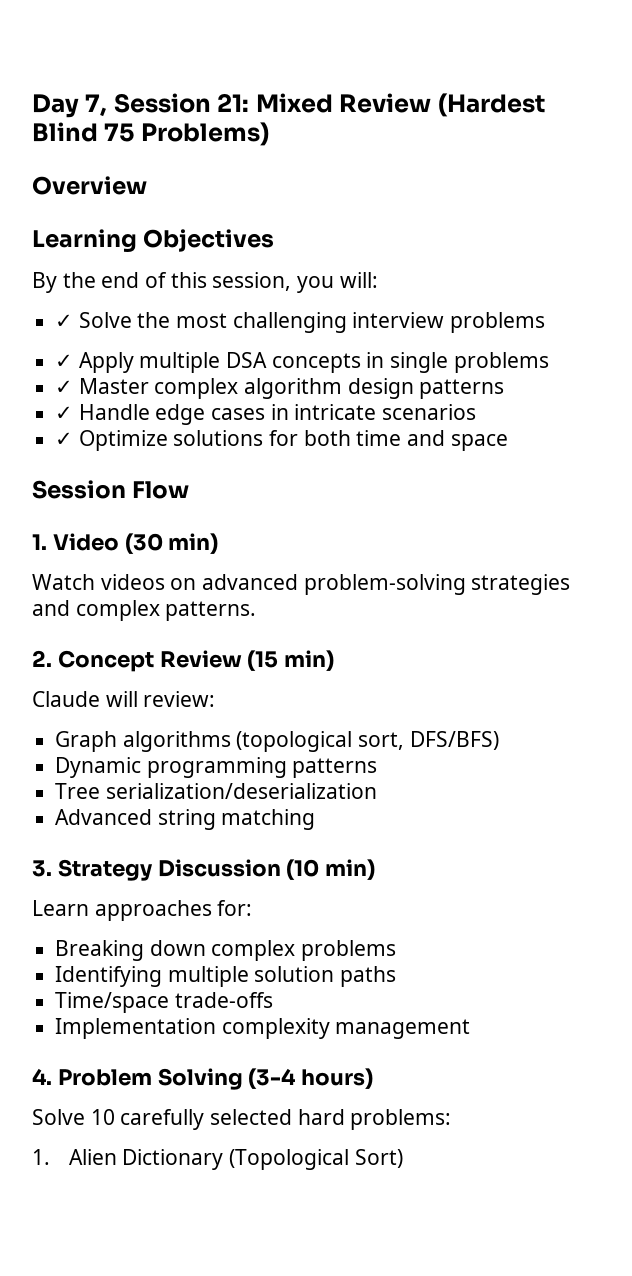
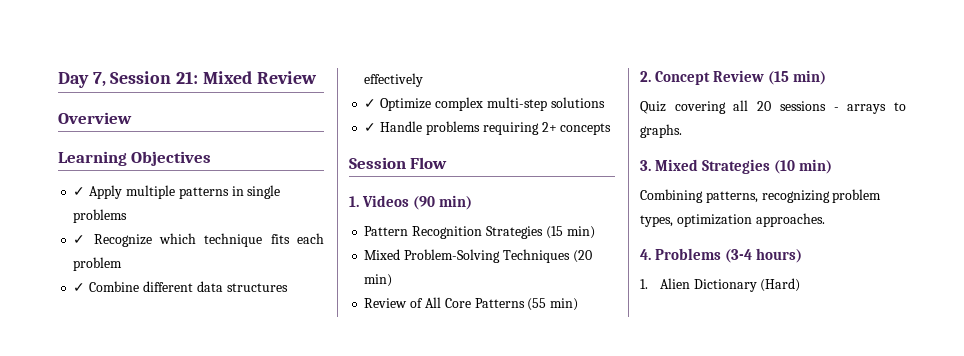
- Day 7, Session 21: Mixed Review (Hardest Blind 75 Problems)
+ Day 7, Session 21: Mixed Review
- By the end of this session, you will:
- ✓ Solve the most challenging interview problems
- ✓ Apply multiple DSA concepts in single problems
+ ✓ Apply multiple patterns in single problems
- ✓ Master complex algorithm design patterns
- ✓ Handle edge cases in intricate scenarios
- ✓ Optimize solutions for both time and space
+ ✓ Recognize which technique fits each problem
+ ✓ Combine different data structures effectively
+ ✓ Optimize complex multi-step solutions
+ ✓ Handle problems requiring 2+ concepts
- 1. Video (30 min)
- Watch videos on advanced problem-solving strategies and complex patterns.
+ 1. Videos (90 min)
+ Pattern Recognition Strategies (15 min)
+ Mixed Problem-Solving Techniques (20 min)
+ Review of All Core Patterns (55 min)
- Claude will review:
- Graph algorithms (topological sort, DFS/BFS)
- Dynamic programming patterns
- Tree serialization/deserialization
- Advanced string matching
+ Quiz covering all 20 sessions - arrays to graphs.
- 3. Strategy Discussion (10 min)
+ 3. Mixed Strategies (10 min)
- Learn approaches for:
- Breaking down complex problems
- Identifying multiple solution paths
- Time/space trade-offs
- Implementation complexity management
+ Combining patterns, recognizing problem types, optimization approaches.
- 4. Problem Solving (3-4 hours)
+ 4. Problems (3-4 hours)
- Solve 10 carefully selected hard problems:
- 1. Alien Dictionary (Topological Sort)
+ 1. Alien Dictionary (Hard)

